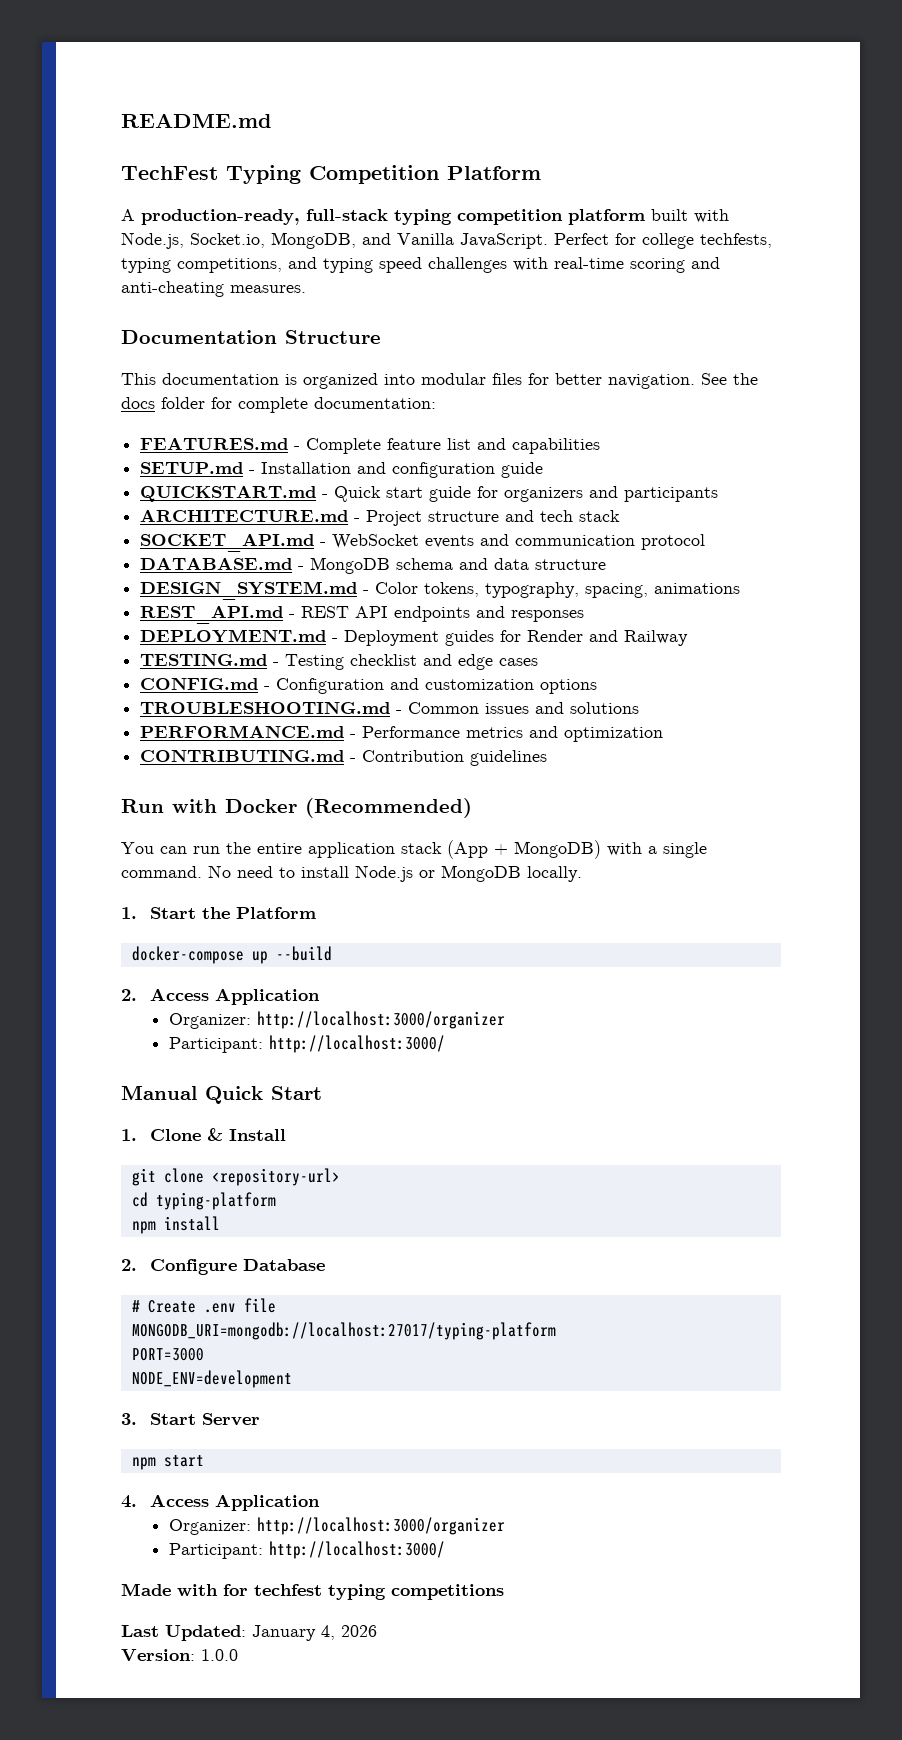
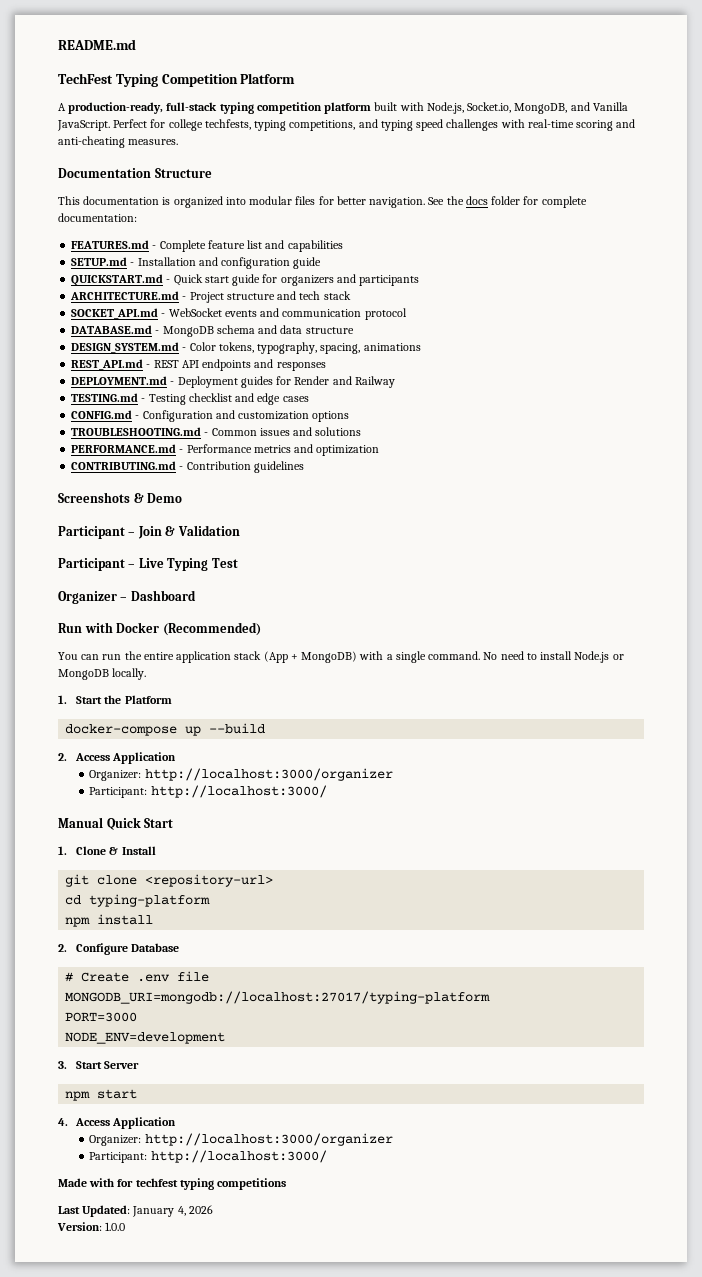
+ Screenshots & Demo
+ Participant – Join & Validation
+ Participant – Live Typing Test
+ Organizer – Dashboard

